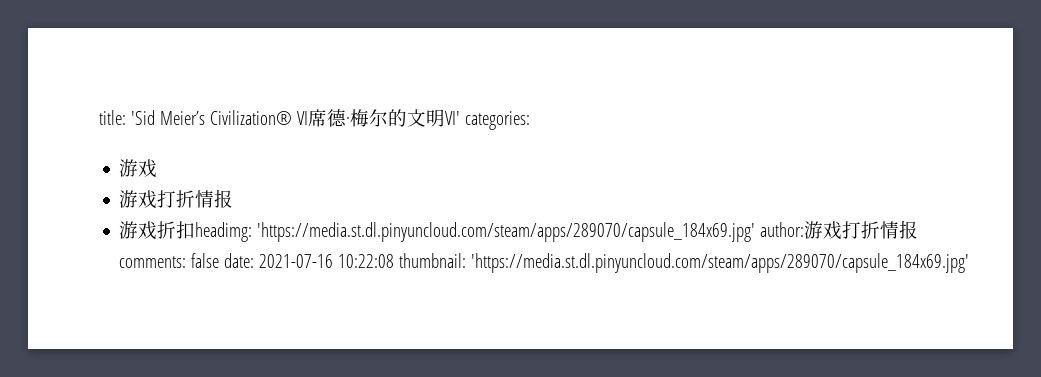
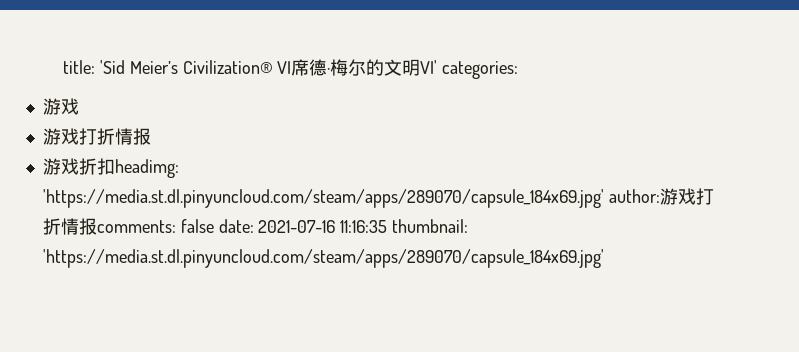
- 游戏折扣headimg: 'https://media.st.dl.pinyuncloud.com/steam/apps/289070/capsule_184x69.jpg' author:游戏打折情报comments: false date: 2021-07-16 10:22:08 thumbnail: 'https://media.st.dl.pinyuncloud.com/steam/apps/289070/capsule_184x69.jpg'
+ 游戏折扣headimg: 'https://media.st.dl.pinyuncloud.com/steam/apps/289070/capsule_184x69.jpg' author:游戏打折情报comments: false date: 2021-07-16 11:16:35 thumbnail: 'https://media.st.dl.pinyuncloud.com/steam/apps/289070/capsule_184x69.jpg'

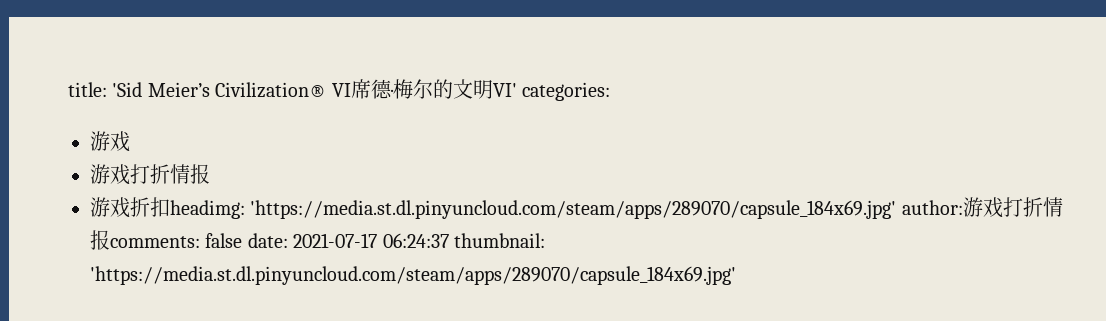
- 游戏折扣headimg: 'https://media.st.dl.pinyuncloud.com/steam/apps/289070/capsule_184x69.jpg' author:游戏打折情报comments: false date: 2021-07-16 11:16:35 thumbnail: 'https://media.st.dl.pinyuncloud.com/steam/apps/289070/capsule_184x69.jpg'
+ 游戏折扣headimg: 'https://media.st.dl.pinyuncloud.com/steam/apps/289070/capsule_184x69.jpg' author:游戏打折情报comments: false date: 2021-07-17 06:24:37 thumbnail: 'https://media.st.dl.pinyuncloud.com/steam/apps/289070/capsule_184x69.jpg'

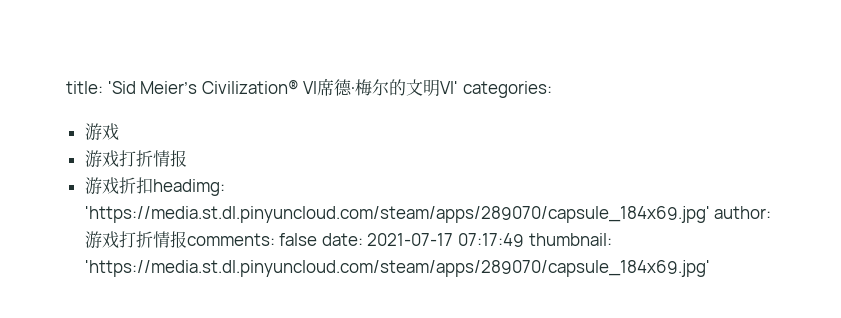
- 游戏折扣headimg: 'https://media.st.dl.pinyuncloud.com/steam/apps/289070/capsule_184x69.jpg' author:游戏打折情报comments: false date: 2021-07-17 06:24:37 thumbnail: 'https://media.st.dl.pinyuncloud.com/steam/apps/289070/capsule_184x69.jpg'
+ 游戏折扣headimg: 'https://media.st.dl.pinyuncloud.com/steam/apps/289070/capsule_184x69.jpg' author:游戏打折情报comments: false date: 2021-07-17 07:17:49 thumbnail: 'https://media.st.dl.pinyuncloud.com/steam/apps/289070/capsule_184x69.jpg'

